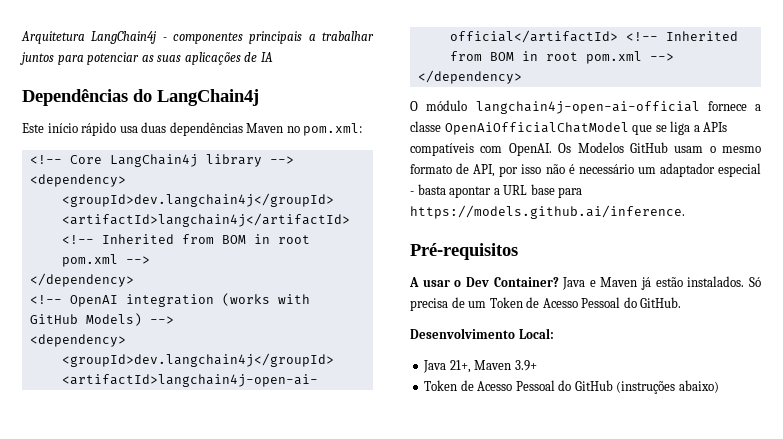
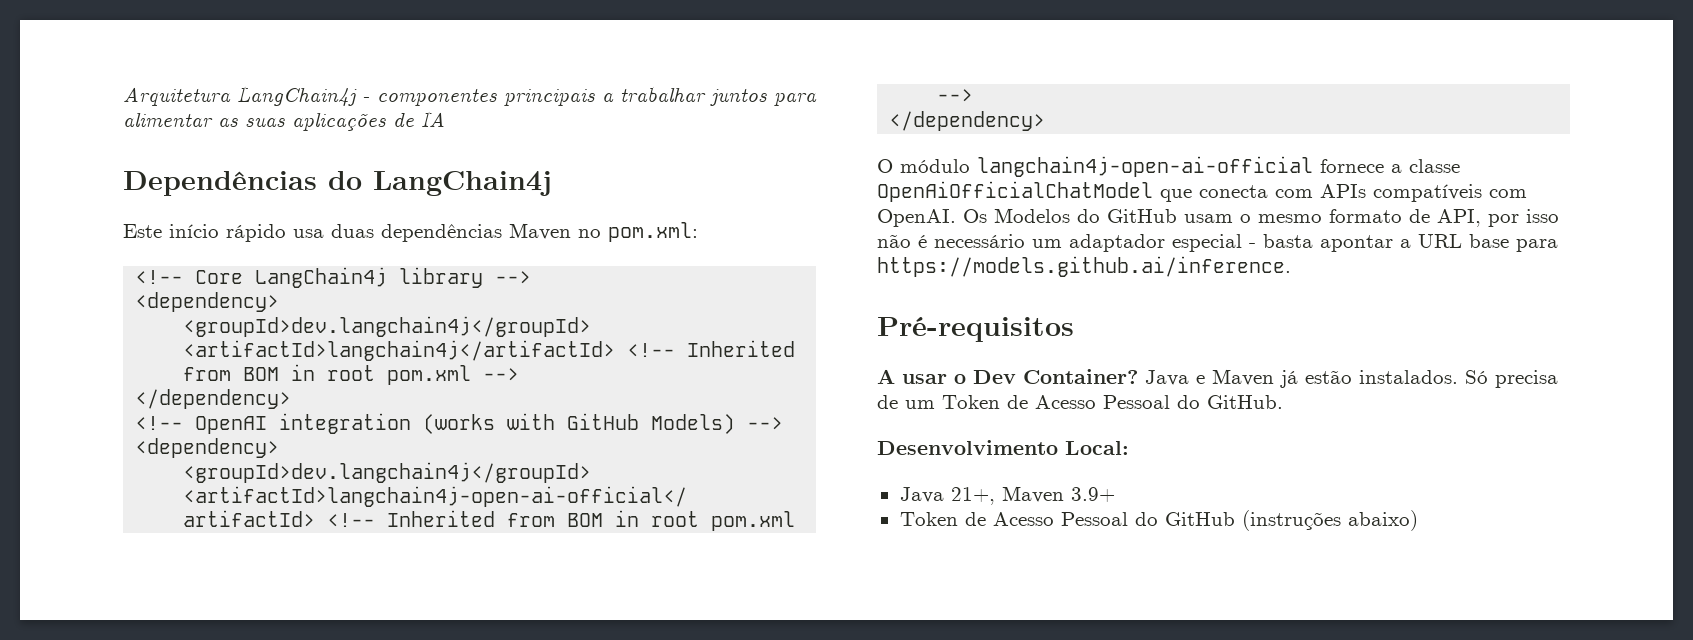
- Arquitetura LangChain4j - componentes principais a trabalhar juntos para potenciar as suas aplicações de IA
+ Arquitetura LangChain4j - componentes principais a trabalhar juntos para alimentar as suas aplicações de IA
- O módulo langchain4j-open-ai-official fornece a classe OpenAiOfficialChatModel que se liga a APIs compatíveis com OpenAI.
+ O módulo langchain4j-open-ai-official fornece a classe OpenAiOfficialChatModel que conecta com APIs compatíveis com OpenAI.
- Os Modelos GitHub usam o mesmo formato de API, por isso não é necessário um adaptador especial - basta apontar a URL base para https://models.github.ai/inference.
+ Os Modelos do GitHub usam o mesmo formato de API, por isso não é necessário um adaptador especial - basta apontar a URL base para https://models.github.ai/inference.

